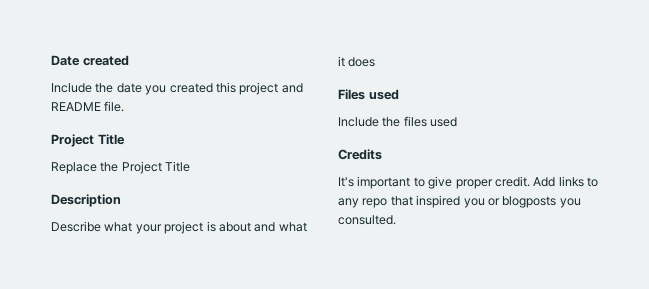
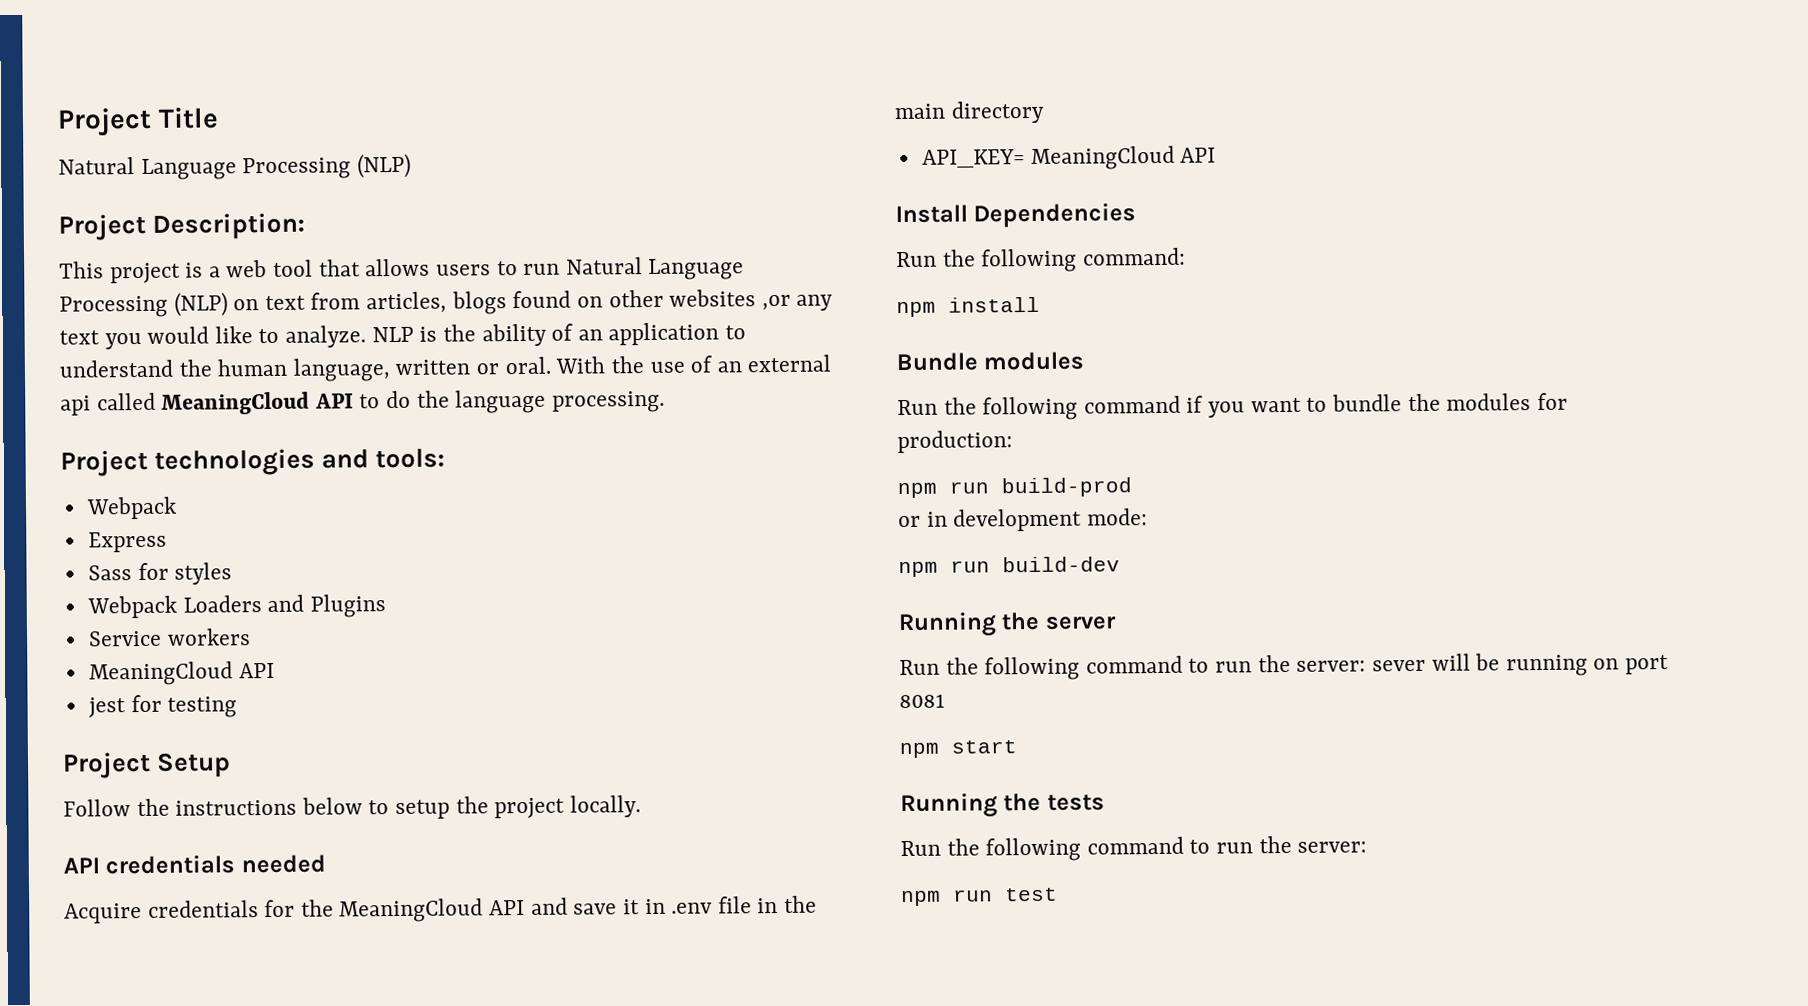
- Date created
- Include the date you created this project and README file.
  Project Title
- Replace the Project Title
- Description
- Describe what your project is about and what it does
- Files used
- Include the files used
- Credits
- It's important to give proper credit. Add links to any repo that inspired you or blogposts you consulted.
+ Natural Language Processing (NLP)
+ Project Description:
+ This project is a web tool that allows users to run Natural Language Processing (NLP) on text from articles, blogs found on other websites ,or any text you would like to analyze. NLP is the ability of an application to understand the human language, written or oral. With the use of an external api called MeaningCloud API to do the language processing.
+ Project technologies and tools:
+ Webpack
+ Express
+ Sass for styles
+ Webpack Loaders and Plugins
+ Service workers
+ MeaningCloud API
+ jest for testing
+ Project Setup
+ Follow the instructions below to setup the project locally.
+ API credentials needed
+ Acquire credentials for the MeaningCloud API and save it in .env file in the main directory
+ API_KEY= MeaningCloud API
+ Install Dependencies
+ Run the following command:
+ npm install
+ Bundle modules
+ Run the following command if you want to bundle the modules for production:
+ npm run build-prod
+ or in development mode:
+ npm run build-dev
+ Running the server
+ Run the following command to run the server: sever will be running on port 8081
+ npm start
+ Running the tests
+ Run the following command to run the server:
+ npm run test

